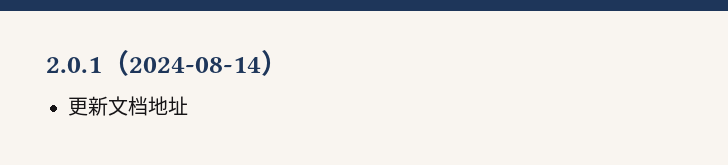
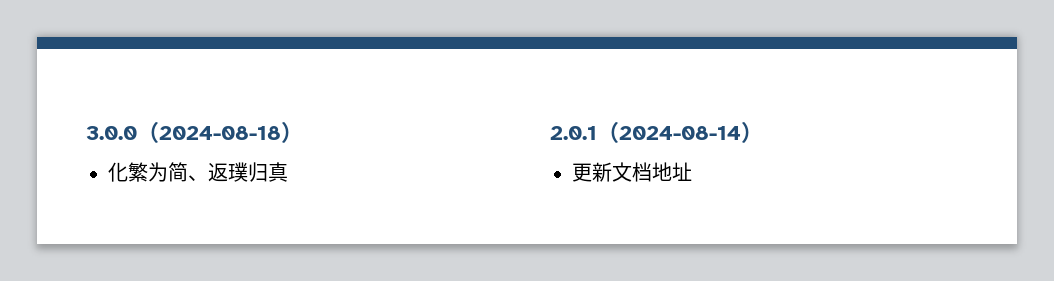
+ 3.0.0（2024-08-18）
+ 化繁为简、返璞归真

